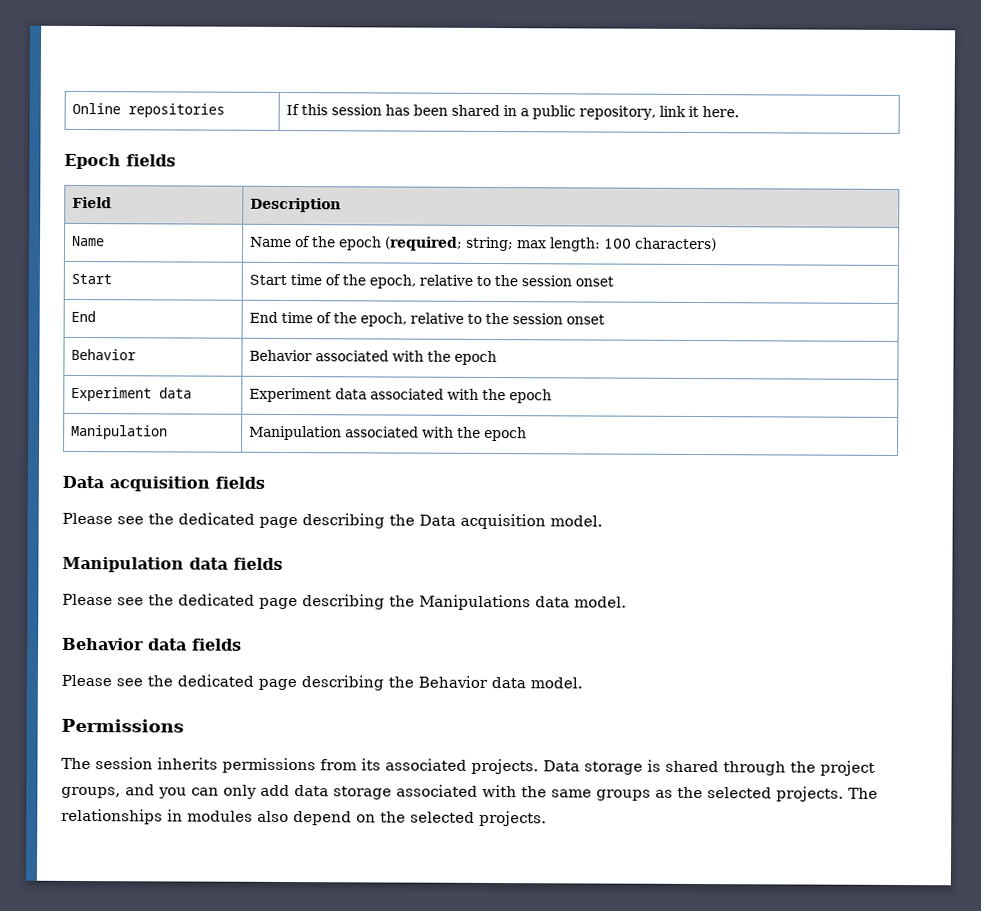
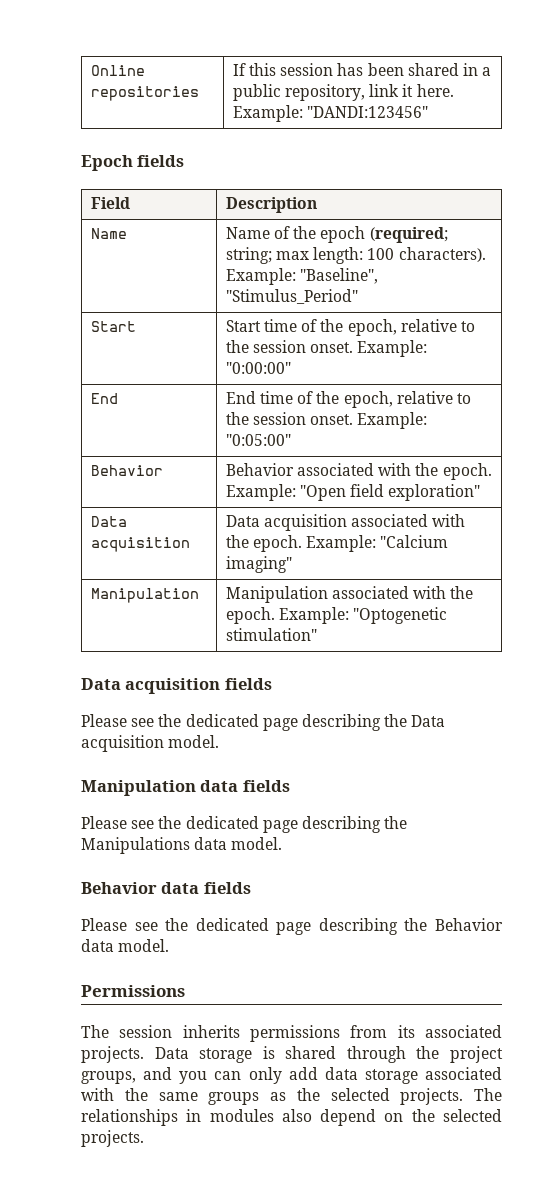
- Online repositories | If this session has been shared in a public repository, link it here.
+ Online repositories | If this session has been shared in a public repository, link it here. Example: "DANDI:123456"
- Name | Name of the epoch (required; string; max length: 100 characters)
+ Name | Name of the epoch (required; string; max length: 100 characters). Example: "Baseline", "Stimulus_Period"
- Start | Start time of the epoch, relative to the session onset
+ Start | Start time of the epoch, relative to the session onset. Example: "0:00:00"
- End | End time of the epoch, relative to the session onset
+ End | End time of the epoch, relative to the session onset. Example: "0:05:00"
- Behavior | Behavior associated with the epoch
- Experiment data | Experiment data associated with the epoch
+ Behavior | Behavior associated with the epoch. Example: "Open field exploration"
+ Data acquisition | Data acquisition associated with the epoch. Example: "Calcium imaging"
- Manipulation | Manipulation associated with the epoch
+ Manipulation | Manipulation associated with the epoch. Example: "Optogenetic stimulation"

